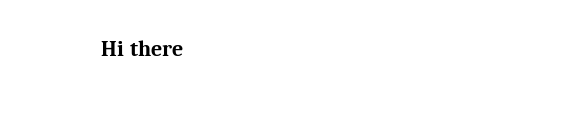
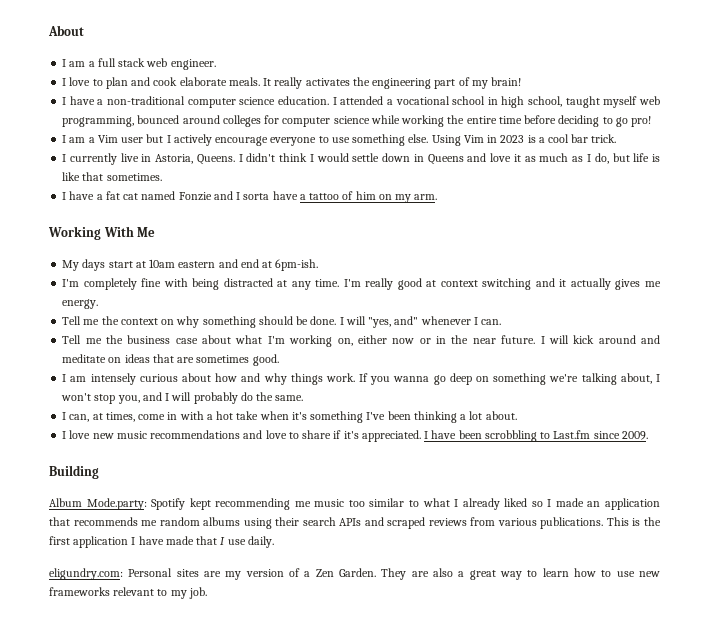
- Hi there
+ About
+ I am a full stack web engineer.
+ I love to plan and cook elaborate meals. It really activates the engineering part of my brain!
+ I have a non-traditional computer science education. I attended a vocational school in high school, taught myself web programming, bounced around colleges for computer science while working the entire time before deciding to go pro!
+ I am a Vim user but I actively encourage everyone to use something else. Using Vim in 2023 is a cool bar trick.
+ I currently live in Astoria, Queens. I didn't think I would settle down in Queens and love it as much as I do, but life is like that sometimes.
+ I have a fat cat named Fonzie and I sorta have a tattoo of him on my arm.
+ Working With Me
+ My days start at 10am eastern and end at 6pm-ish.
+ I'm completely fine with being distracted at any time. I'm really good at context switching and it actually gives me energy.
+ Tell me the context on why something should be done. I will "yes, and" whenever I can.
+ Tell me the business case about what I'm working on, either now or in the near future. I will kick around and meditate on ideas that are sometimes good.
+ I am intensely curious about how and why things work. If you wanna go deep on something we're talking about, I won't stop you, and I will probably do the same.
+ I can, at times, come in with a hot take when it's something I've been thinking a lot about.
+ I love new music recommendations and love to share if it's appreciated. I have been scrobbling to Last.fm since 2009.
+ Building
+ Album Mode.party: Spotify kept recommending me music too similar to what I already liked so I made an application that recommends me random albums using their search APIs and scraped reviews from various publications. This is the first application I have made that I use daily.
+ eligundry.com: Personal sites are my version of a Zen Garden. They are also a great way to learn how to use new frameworks relevant to my job.

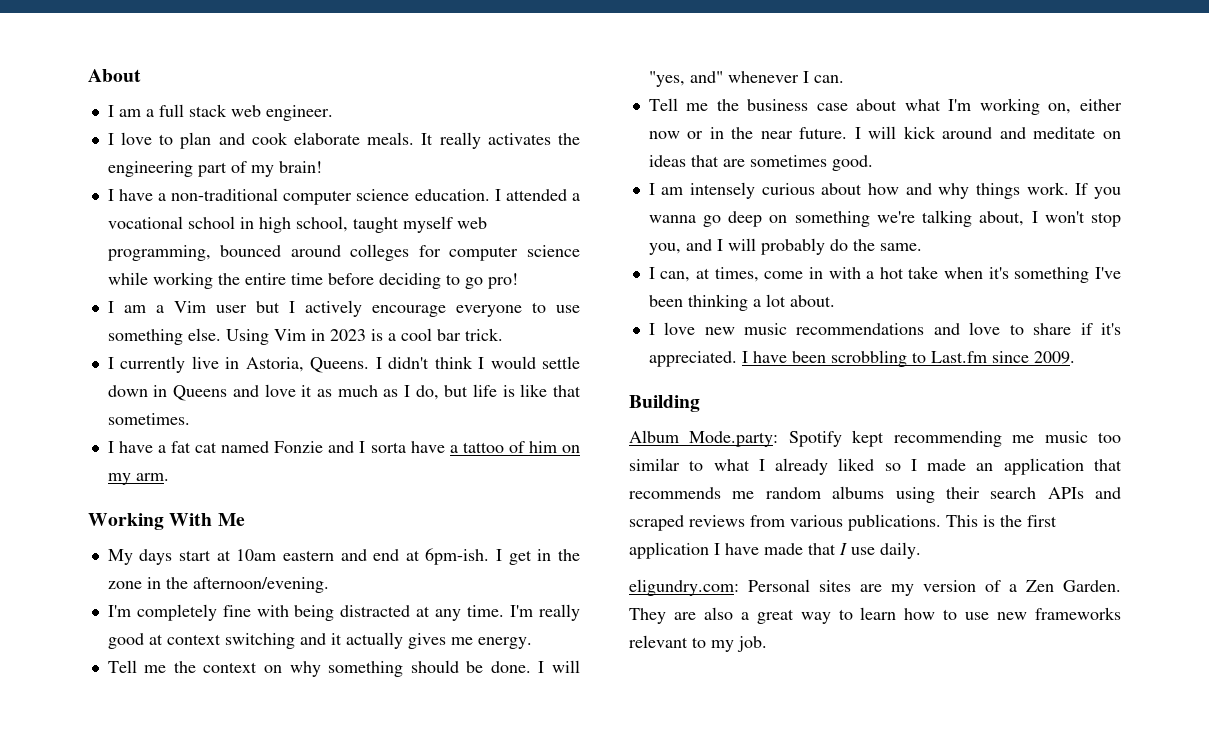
+ I get in the zone in the afternoon/evening.

